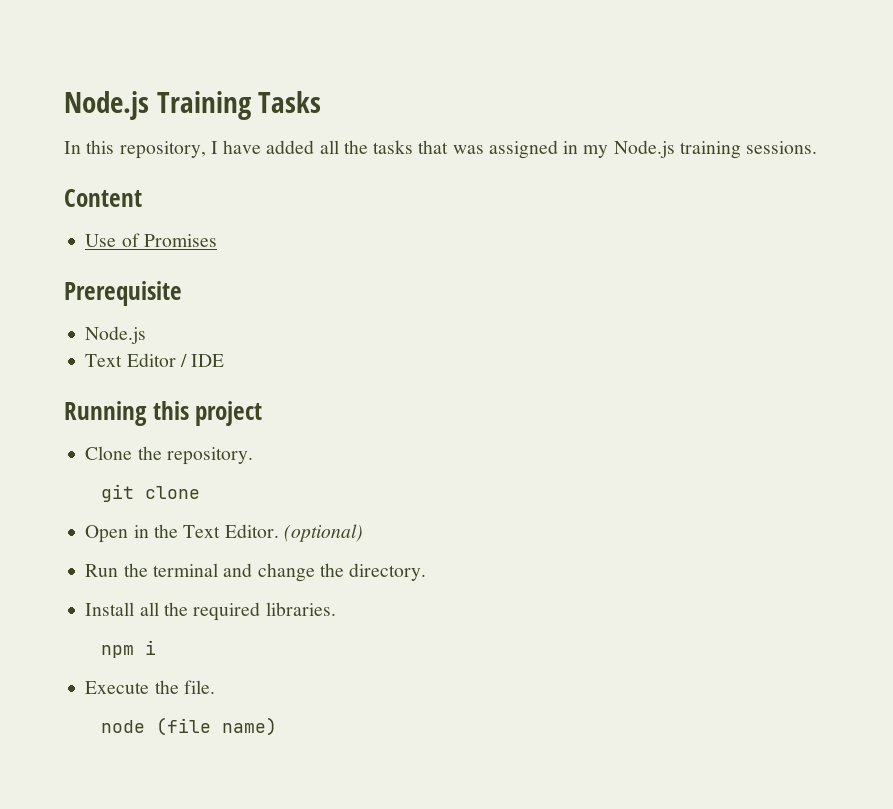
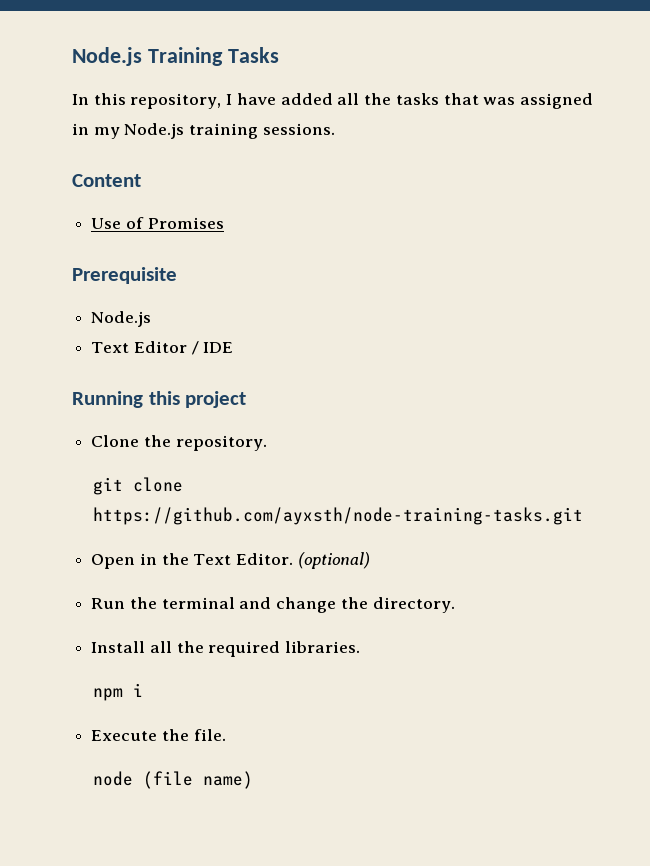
- git clone
+ git clone https://github.com/ayxsth/node-training-tasks.git

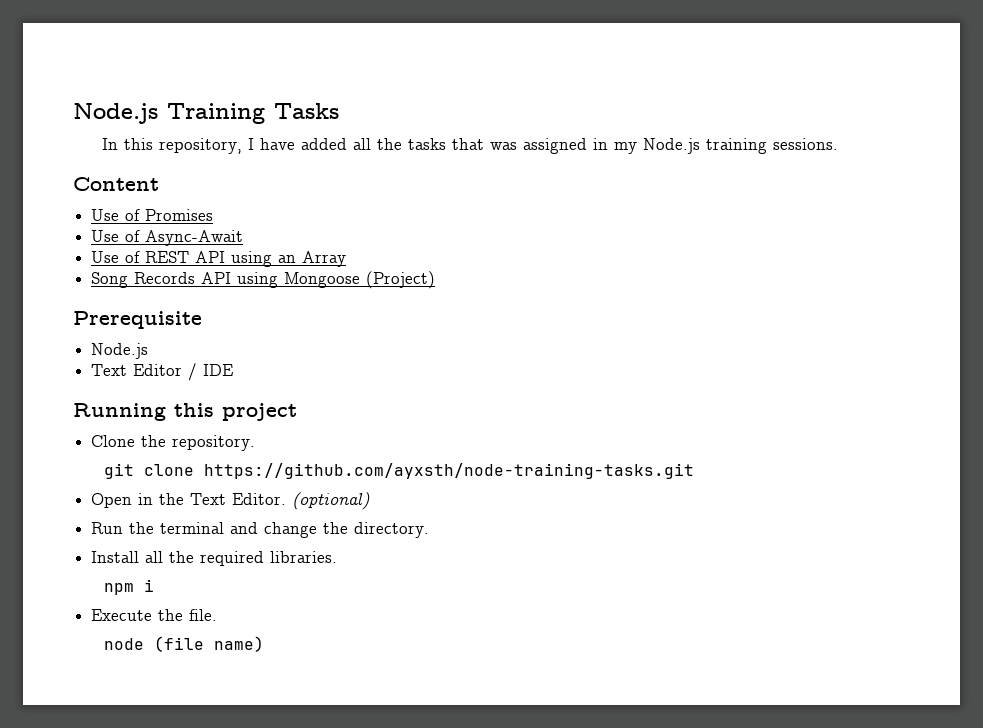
+ Use of Async-Await
+ Use of REST API using an Array
+ Song Records API using Mongoose (Project)

